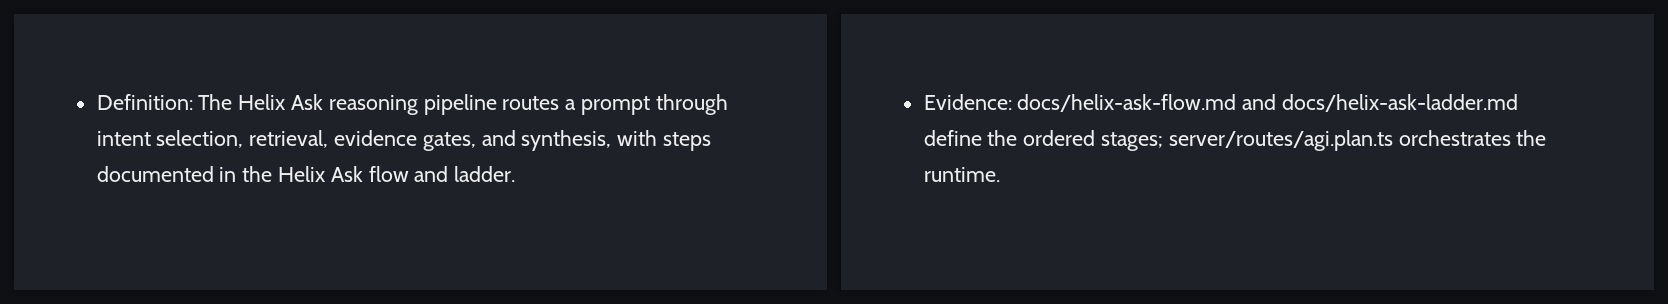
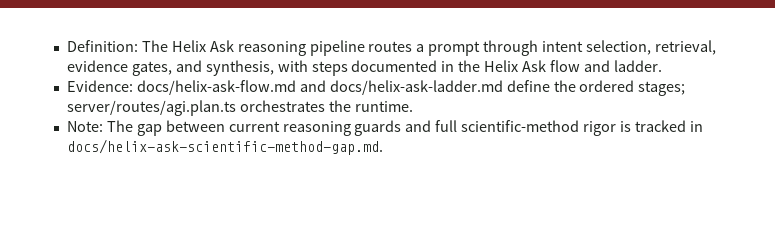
+ Note: The gap between current reasoning guards and full scientific-method rigor is tracked in docs/helix-ask-scientific-method-gap.md.

